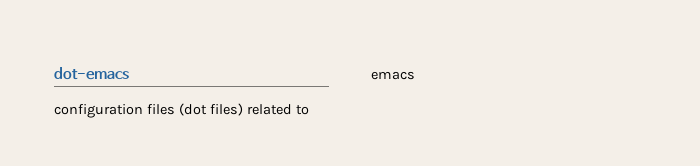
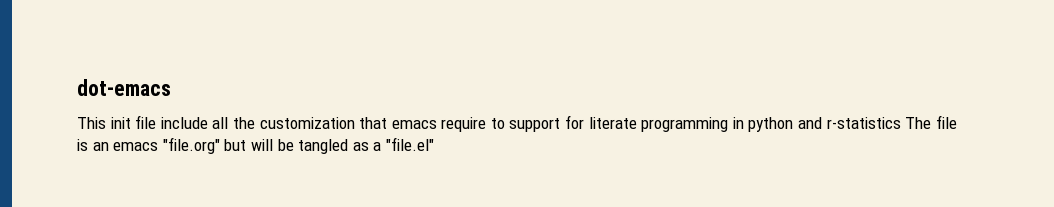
- configuration files (dot files) related to emacs
+ This init file include all the customization that emacs require to support for literate programming in python and r-statistics The file is an emacs "file.org" but will be tangled as a "file.el"

